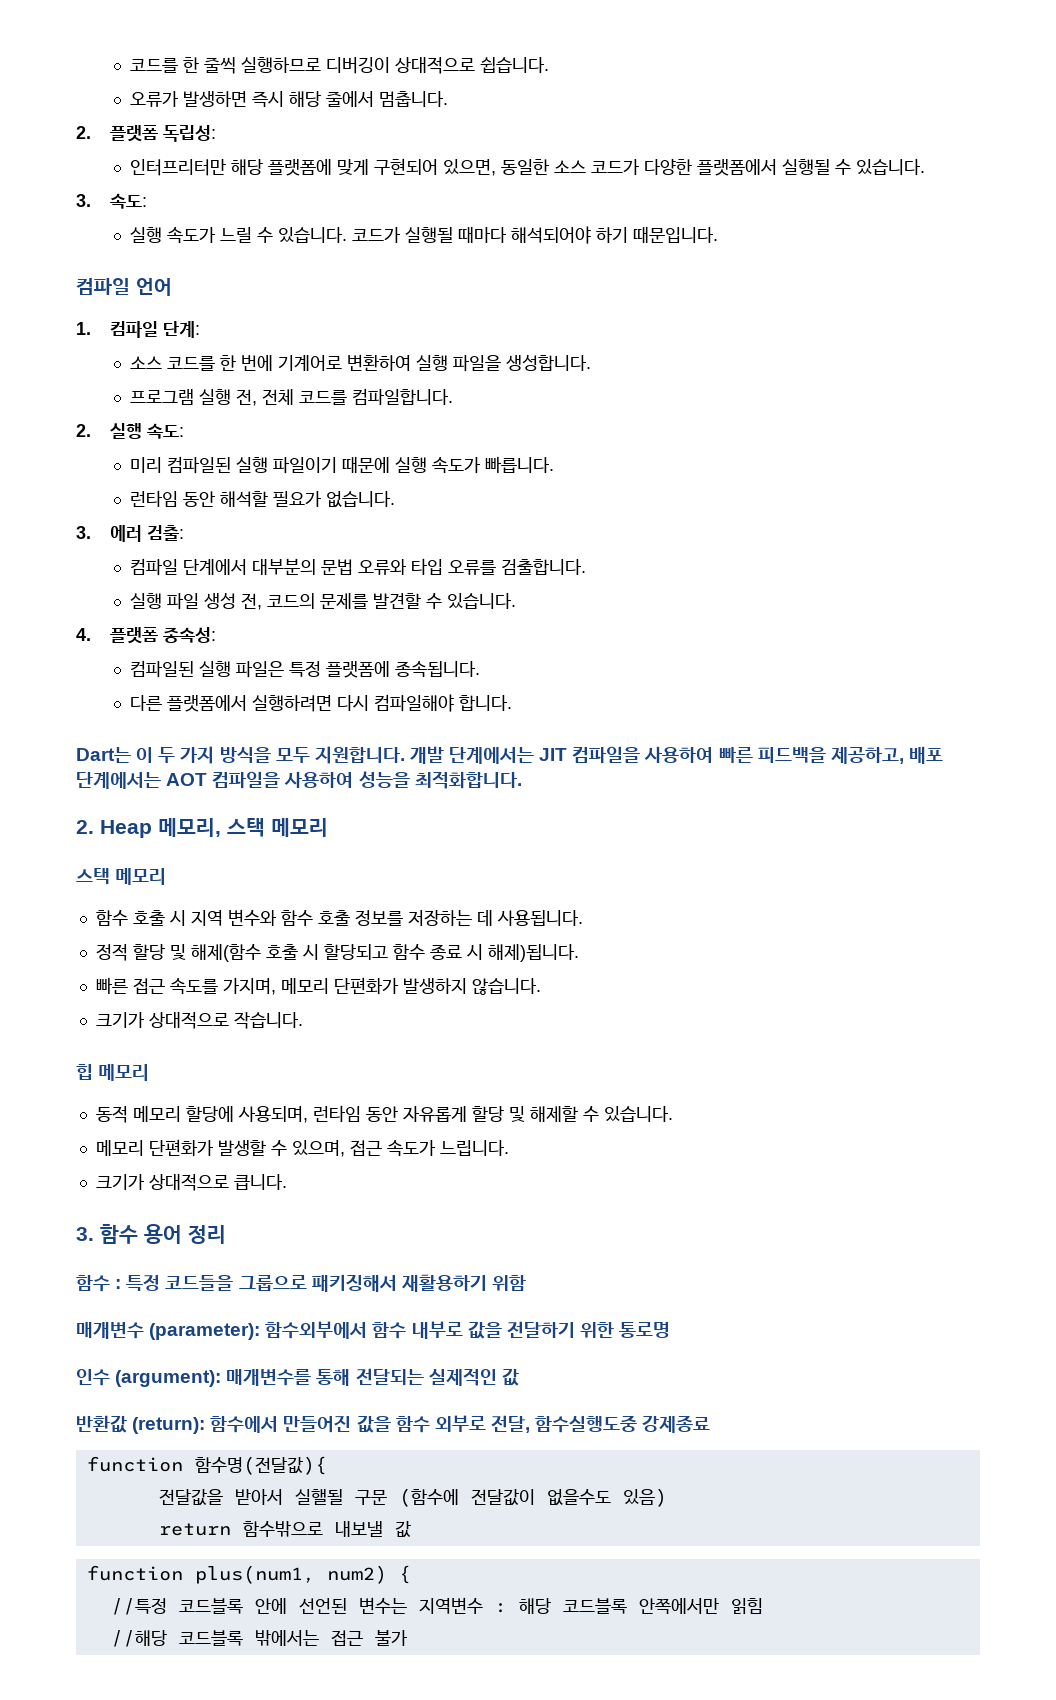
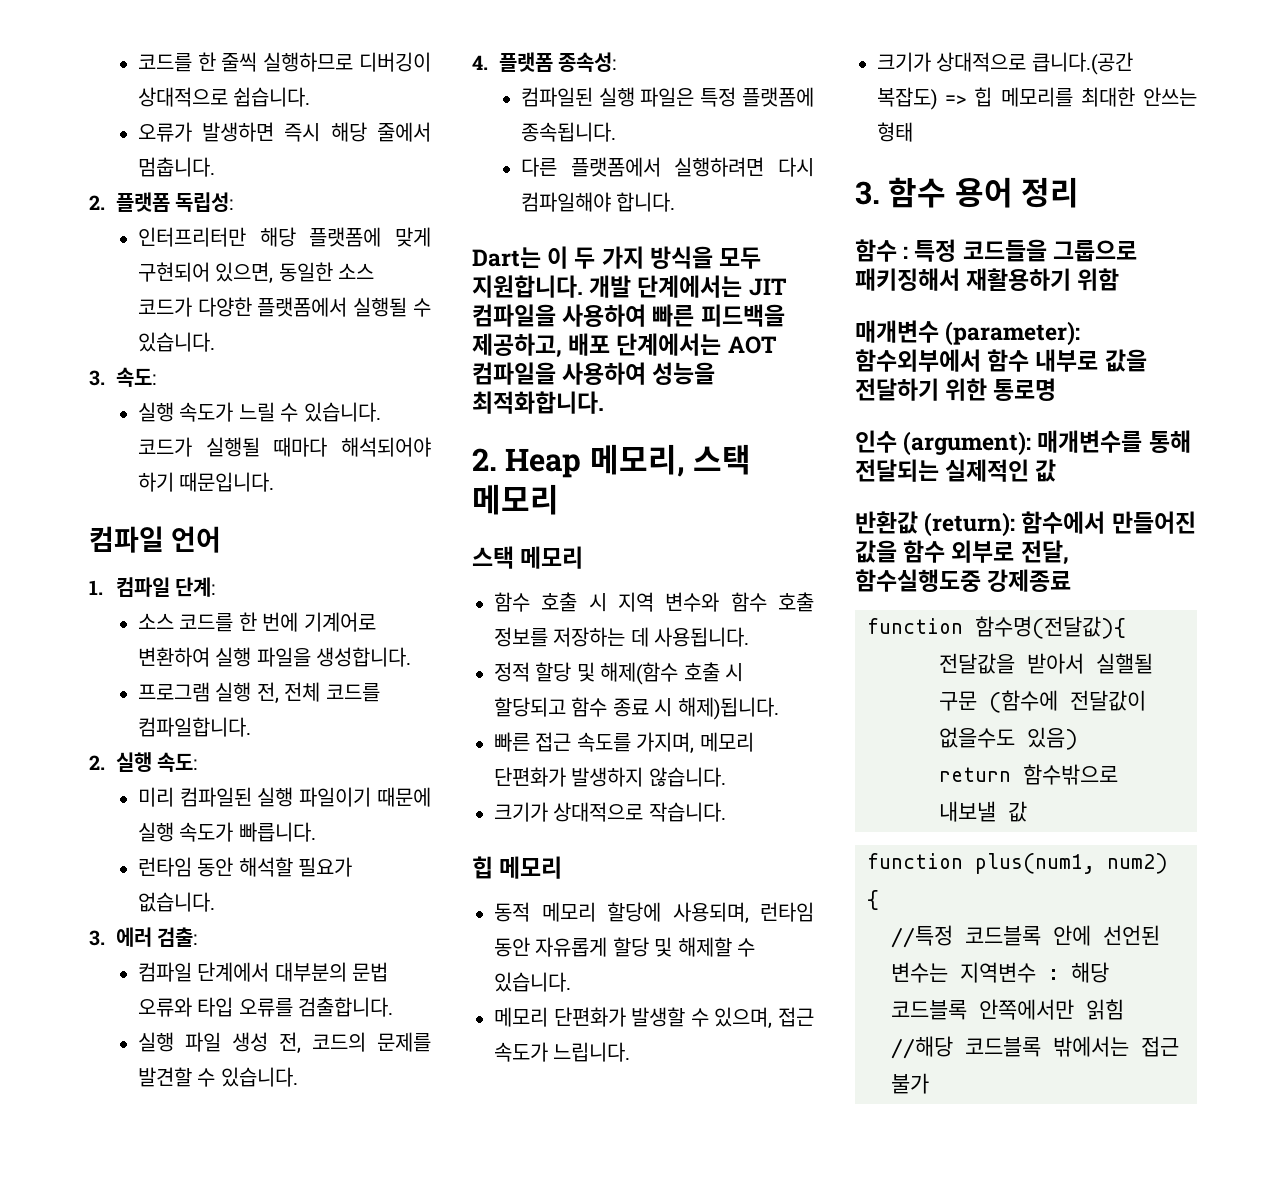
- 크기가 상대적으로 큽니다.
+ 크기가 상대적으로 큽니다.(공간 복잡도) => 힙 메모리를 최대한 안쓰는 형태

